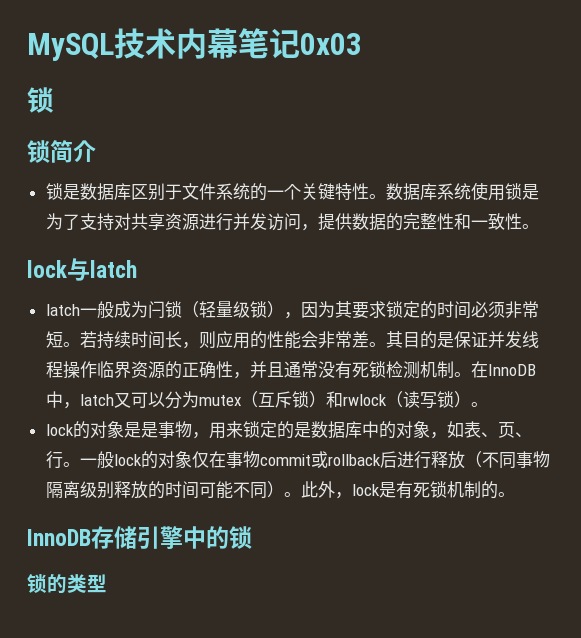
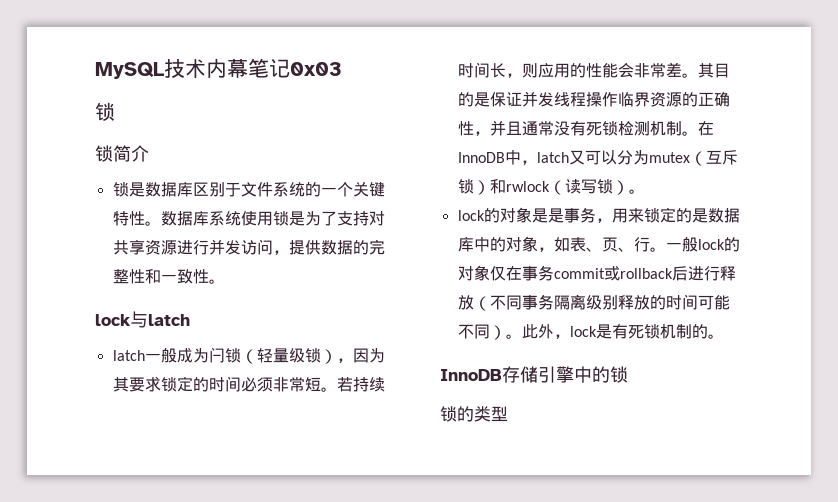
- lock的对象是是事物，用来锁定的是数据库中的对象，如表、页、行。
+ lock的对象是是事务，用来锁定的是数据库中的对象，如表、页、行。
- 一般lock的对象仅在事物commit或rollback后进行释放（不同事物隔离级别释放的时间可能不同）。
+ 一般lock的对象仅在事务commit或rollback后进行释放（不同事务隔离级别释放的时间可能不同）。

